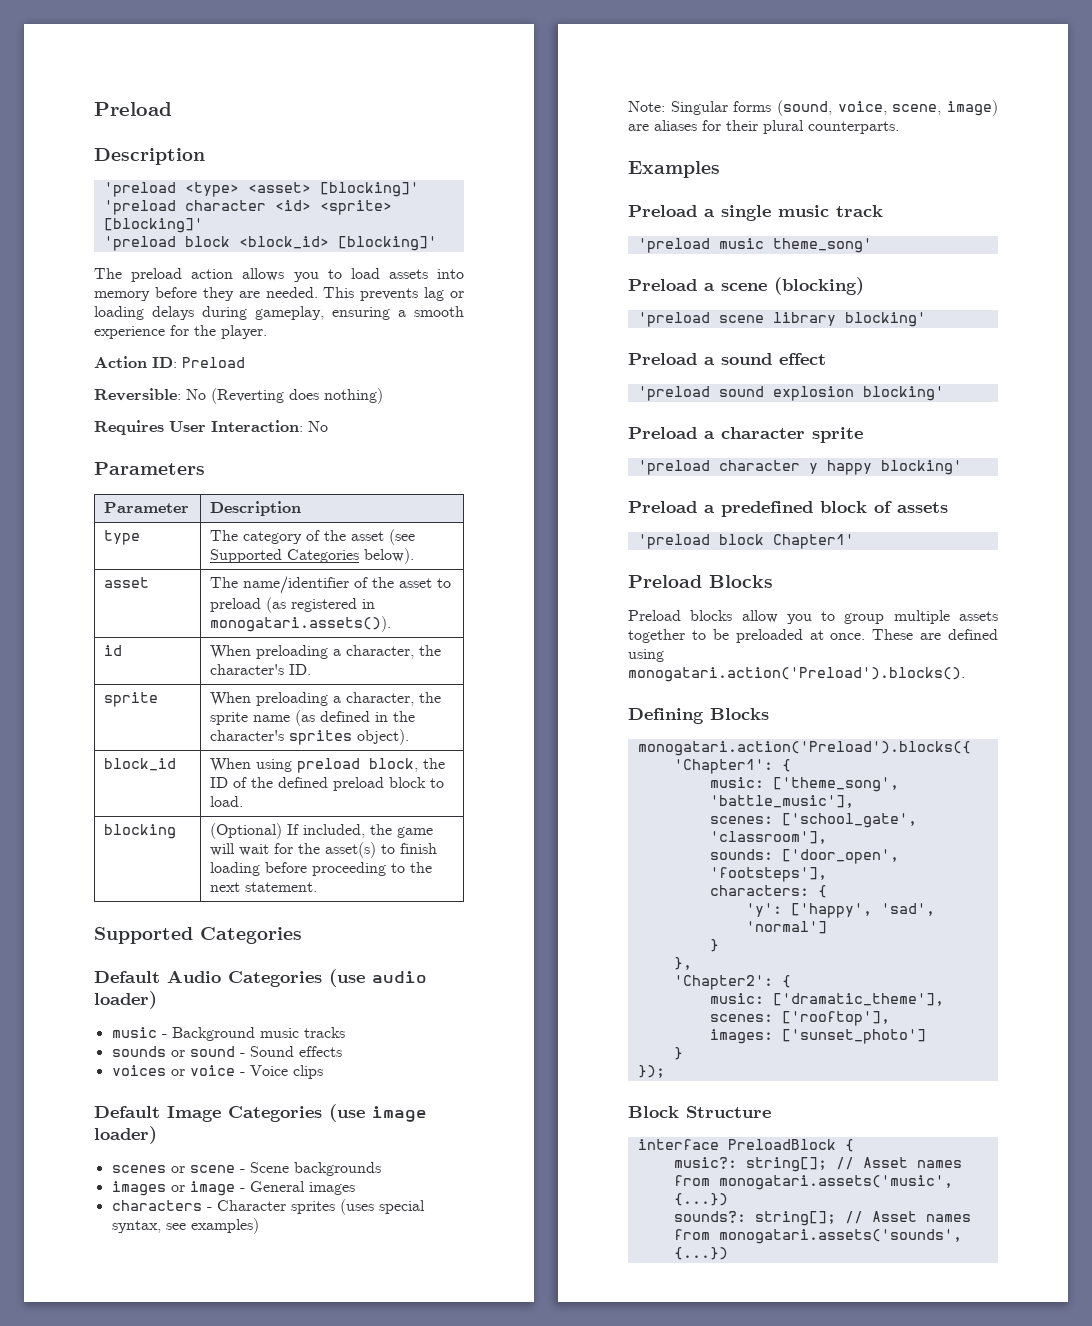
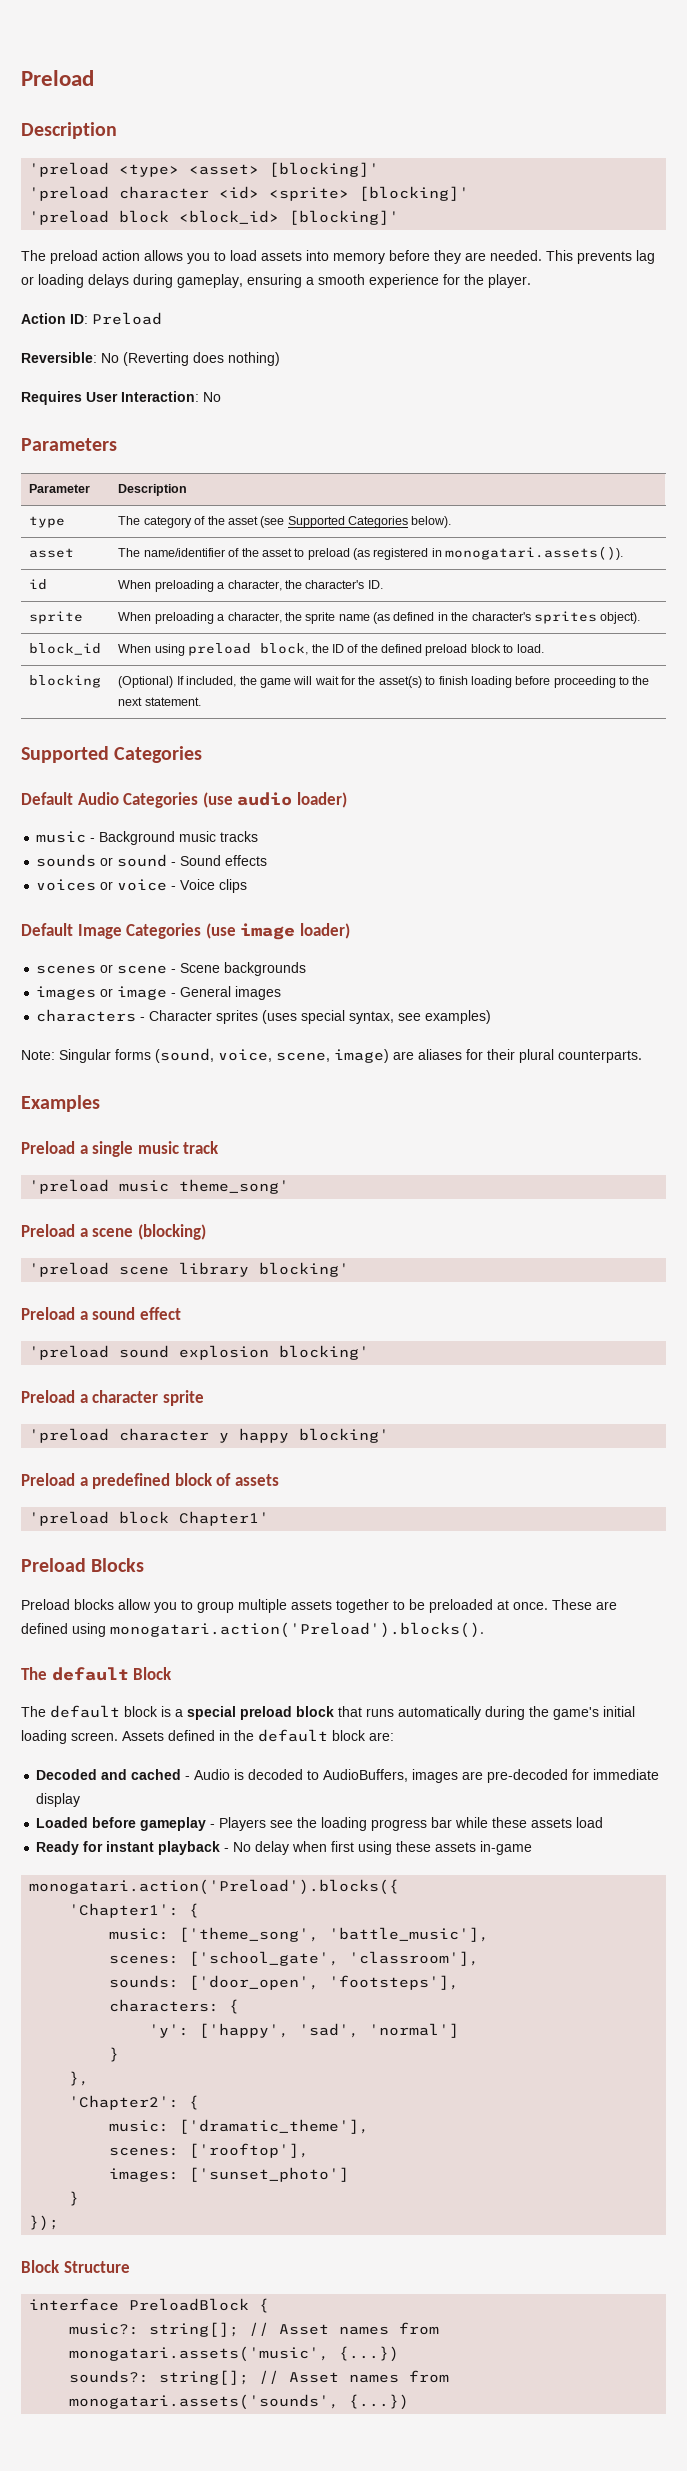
- Defining Blocks
+ The default Block
+ The default block is a special preload block that runs automatically during the game's initial loading screen. Assets defined in the default block are:
+ Decoded and cached - Audio is decoded to AudioBuffers, images are pre-decoded for immediate display
+ Loaded before gameplay - Players see the loading progress bar while these assets load
+ Ready for instant playback - No delay when first using these assets in-game

